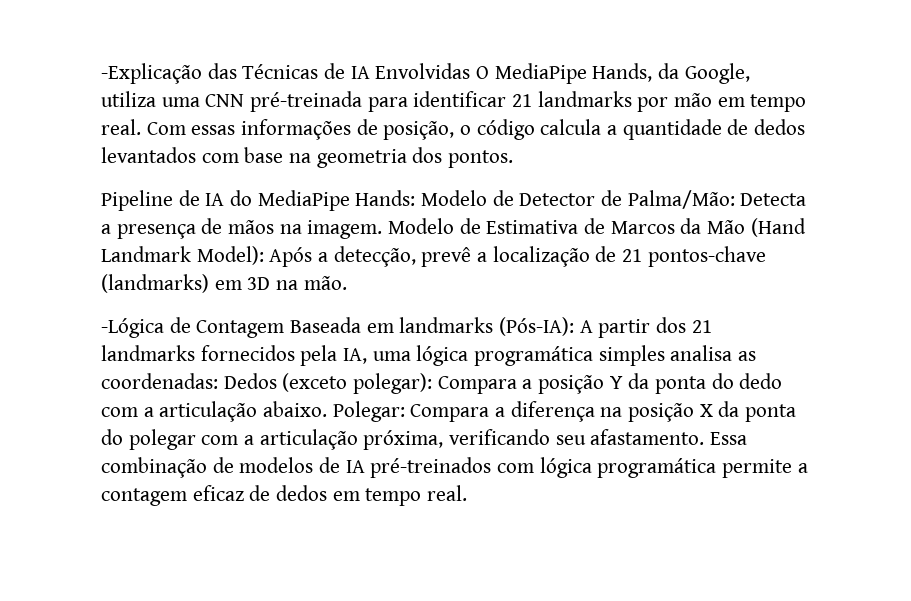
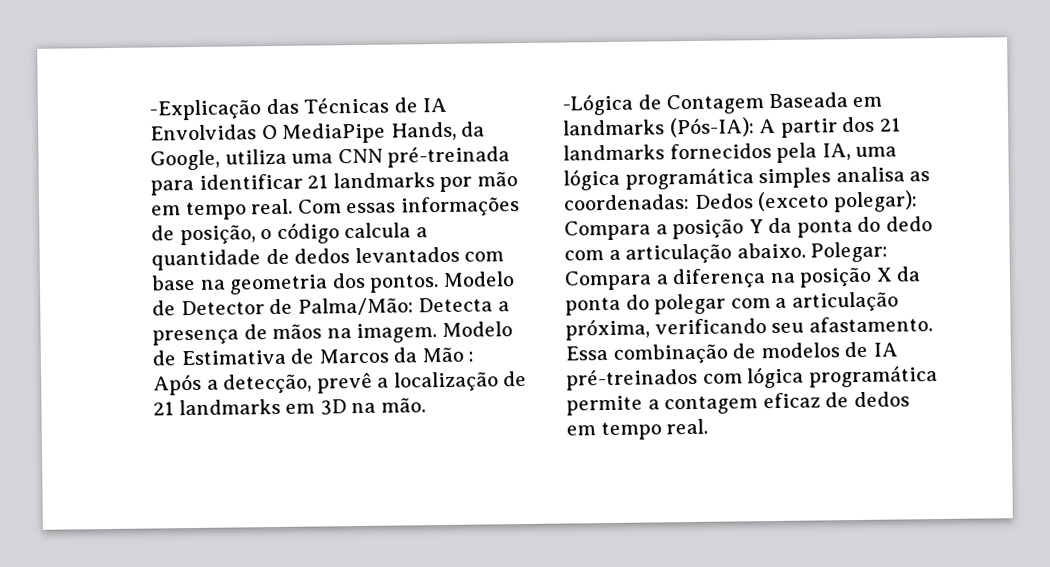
- Com essas informações de posição, o código calcula a quantidade de dedos levantados com base na geometria dos pontos.
- Pipeline de IA do MediaPipe Hands: Modelo de Detector de Palma/Mão: Detecta a presença de mãos na imagem.
+ Com essas informações de posição, o código calcula a quantidade de dedos levantados com base na geometria dos pontos. Modelo de Detector de Palma/Mão: Detecta a presença de mãos na imagem.
- Modelo de Estimativa de Marcos da Mão (Hand Landmark Model): Após a detecção, prevê a localização de 21 pontos-chave (landmarks) em 3D na mão.
+ Modelo de Estimativa de Marcos da Mão : Após a detecção, prevê a localização de 21 landmarks em 3D na mão.

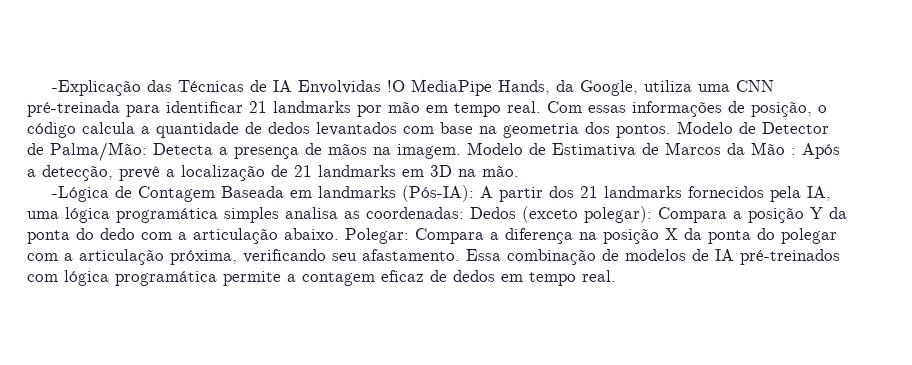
- -Explicação das Técnicas de IA Envolvidas O MediaPipe Hands, da Google, utiliza uma CNN pré-treinada para identificar 21 landmarks por mão em tempo real.
+ -Explicação das Técnicas de IA Envolvidas !O MediaPipe Hands, da Google, utiliza uma CNN pré-treinada para identificar 21 landmarks por mão em tempo real.

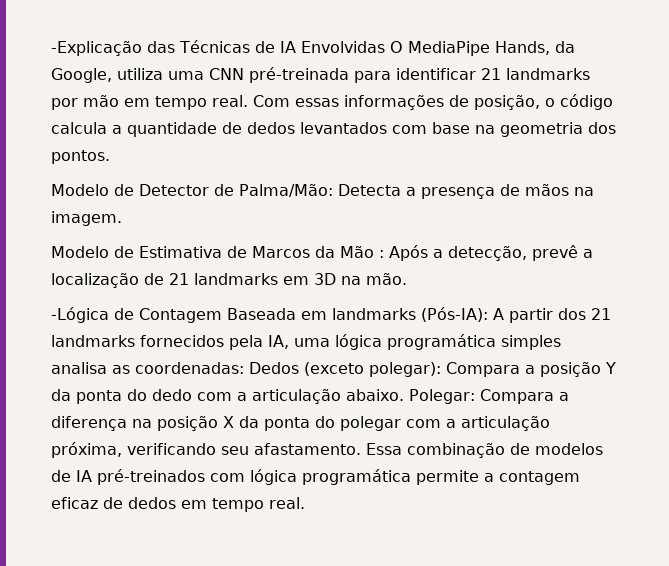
- -Explicação das Técnicas de IA Envolvidas !O MediaPipe Hands, da Google, utiliza uma CNN pré-treinada para identificar 21 landmarks por mão em tempo real.
+ -Explicação das Técnicas de IA Envolvidas O MediaPipe Hands, da Google, utiliza uma CNN pré-treinada para identificar 21 landmarks por mão em tempo real.
- Com essas informações de posição, o código calcula a quantidade de dedos levantados com base na geometria dos pontos. Modelo de Detector de Palma/Mão: Detecta a presença de mãos na imagem. Modelo de Estimativa de Marcos da Mão : Após a detecção, prevê a localização de 21 landmarks em 3D na mão.
+ Com essas informações de posição, o código calcula a quantidade de dedos levantados com base na geometria dos pontos.
+ Modelo de Detector de Palma/Mão: Detecta a presença de mãos na imagem.
+ Modelo de Estimativa de Marcos da Mão : Após a detecção, prevê a localização de 21 landmarks em 3D na mão.

